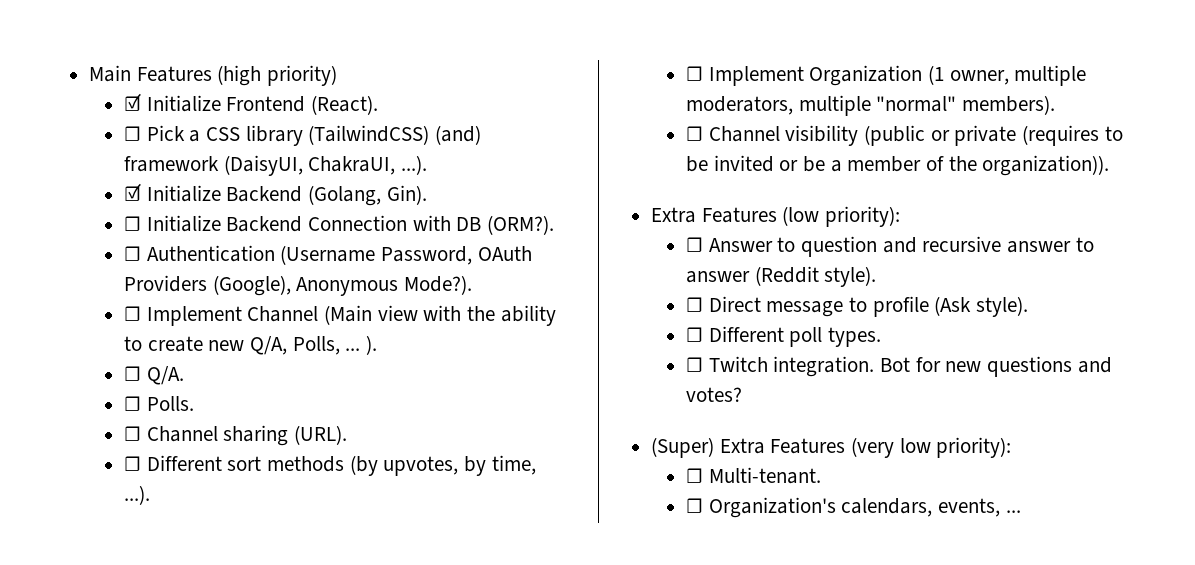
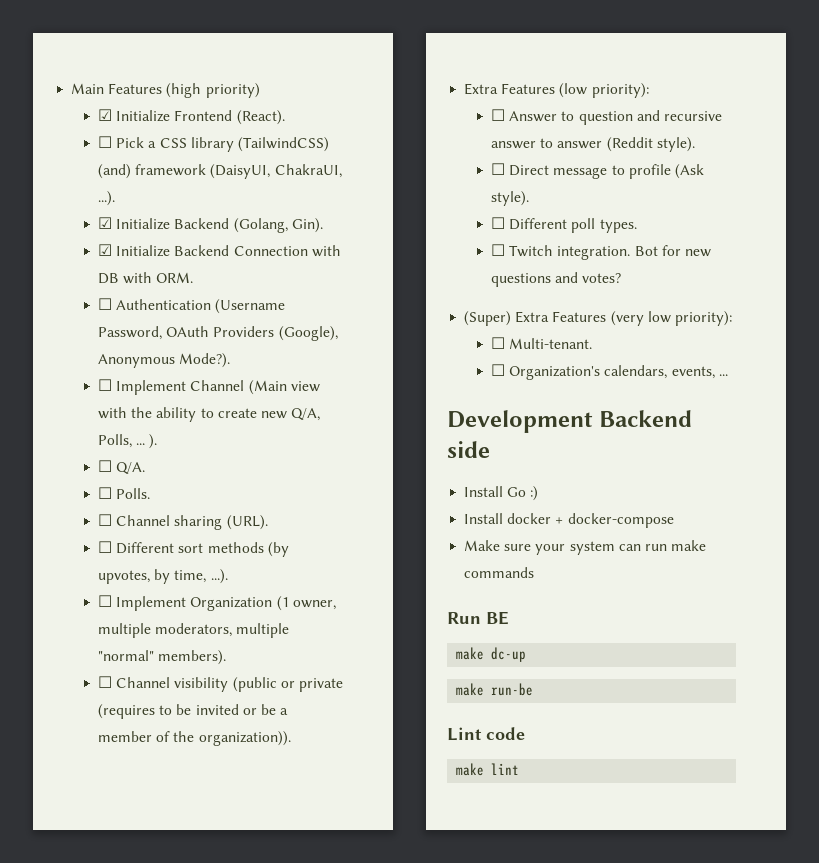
- ☐ Initialize Backend Connection with DB (ORM?).
+ ☑ Initialize Backend Connection with DB with ORM.
+ Development Backend side
+ Install Go :)
+ Install docker + docker-compose
+ Make sure your system can run make commands
+ Run BE
+ make dc-up
+ make run-be
+ Lint code
+ make lint

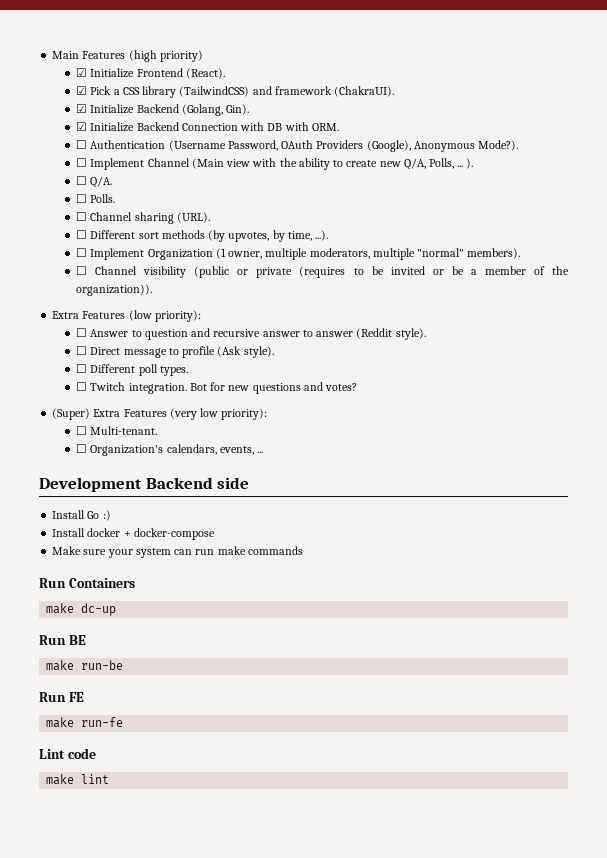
- ☐ Pick a CSS library (TailwindCSS) (and) framework (DaisyUI, ChakraUI, ...).
+ ☑ Pick a CSS library (TailwindCSS) and framework (ChakraUI).
- Run BE
+ Run Containers
+ Run BE
+ Run FE
+ make run-fe

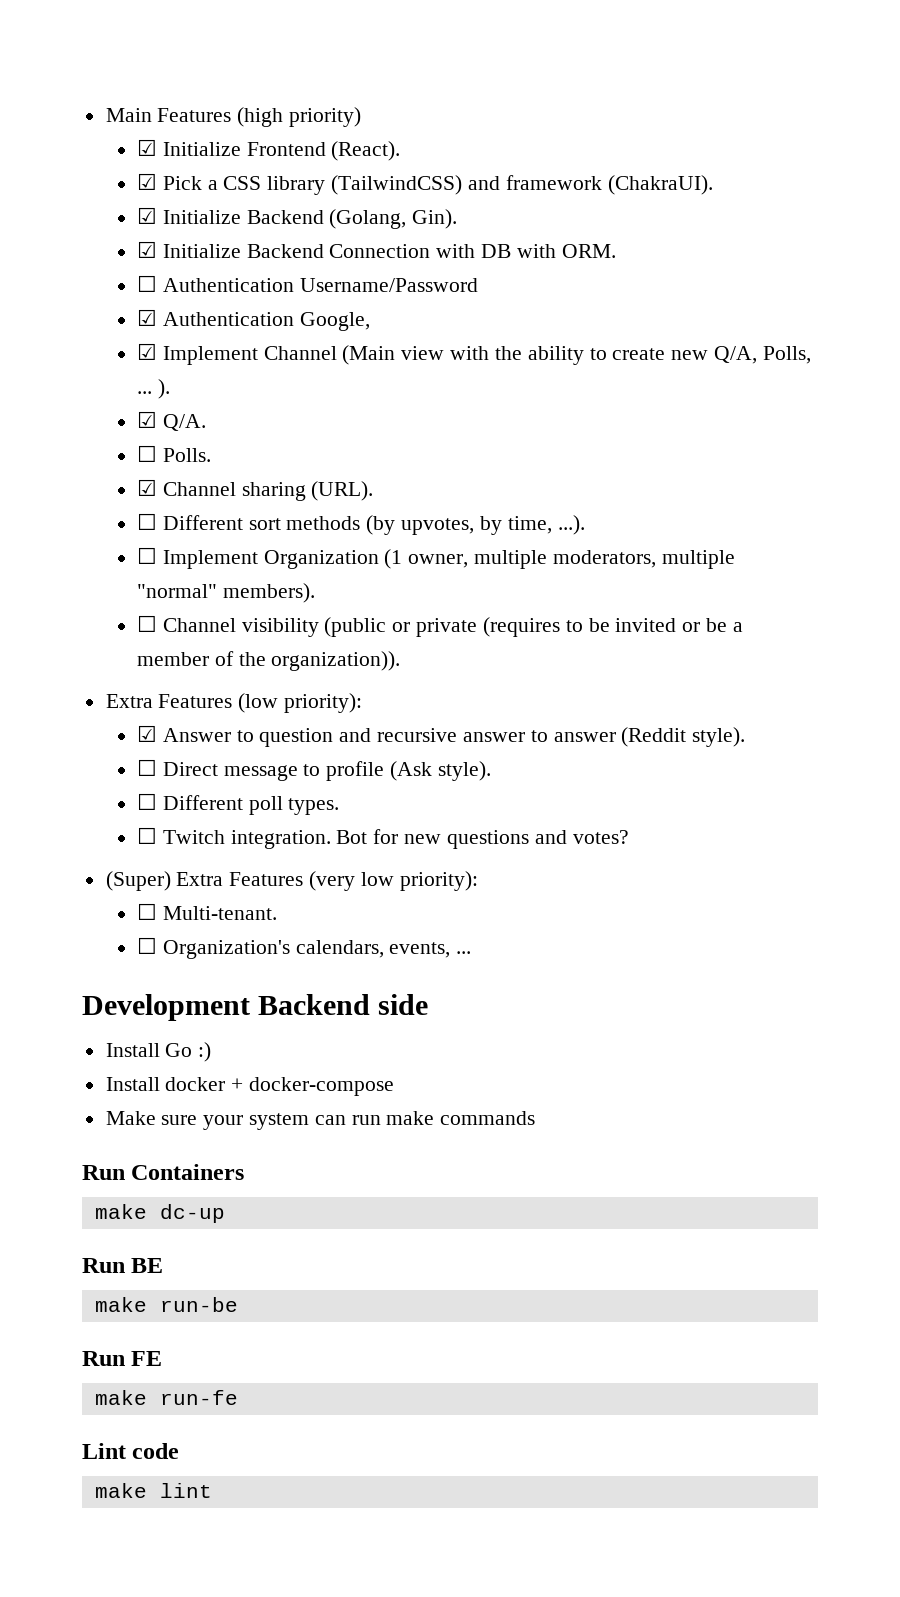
- ☐ Authentication (Username Password, OAuth Providers (Google), Anonymous Mode?).
- ☐ Implement Channel (Main view with the ability to create new Q/A, Polls, ... ).
+ ☐ Authentication Username/Password
+ ☑ Authentication Google,
+ ☑ Implement Channel (Main view with the ability to create new Q/A, Polls, ... ).
- ☐ Q/A.
+ ☑ Q/A.
- ☐ Channel sharing (URL).
+ ☑ Channel sharing (URL).
- ☐ Answer to question and recursive answer to answer (Reddit style).
+ ☑ Answer to question and recursive answer to answer (Reddit style).

